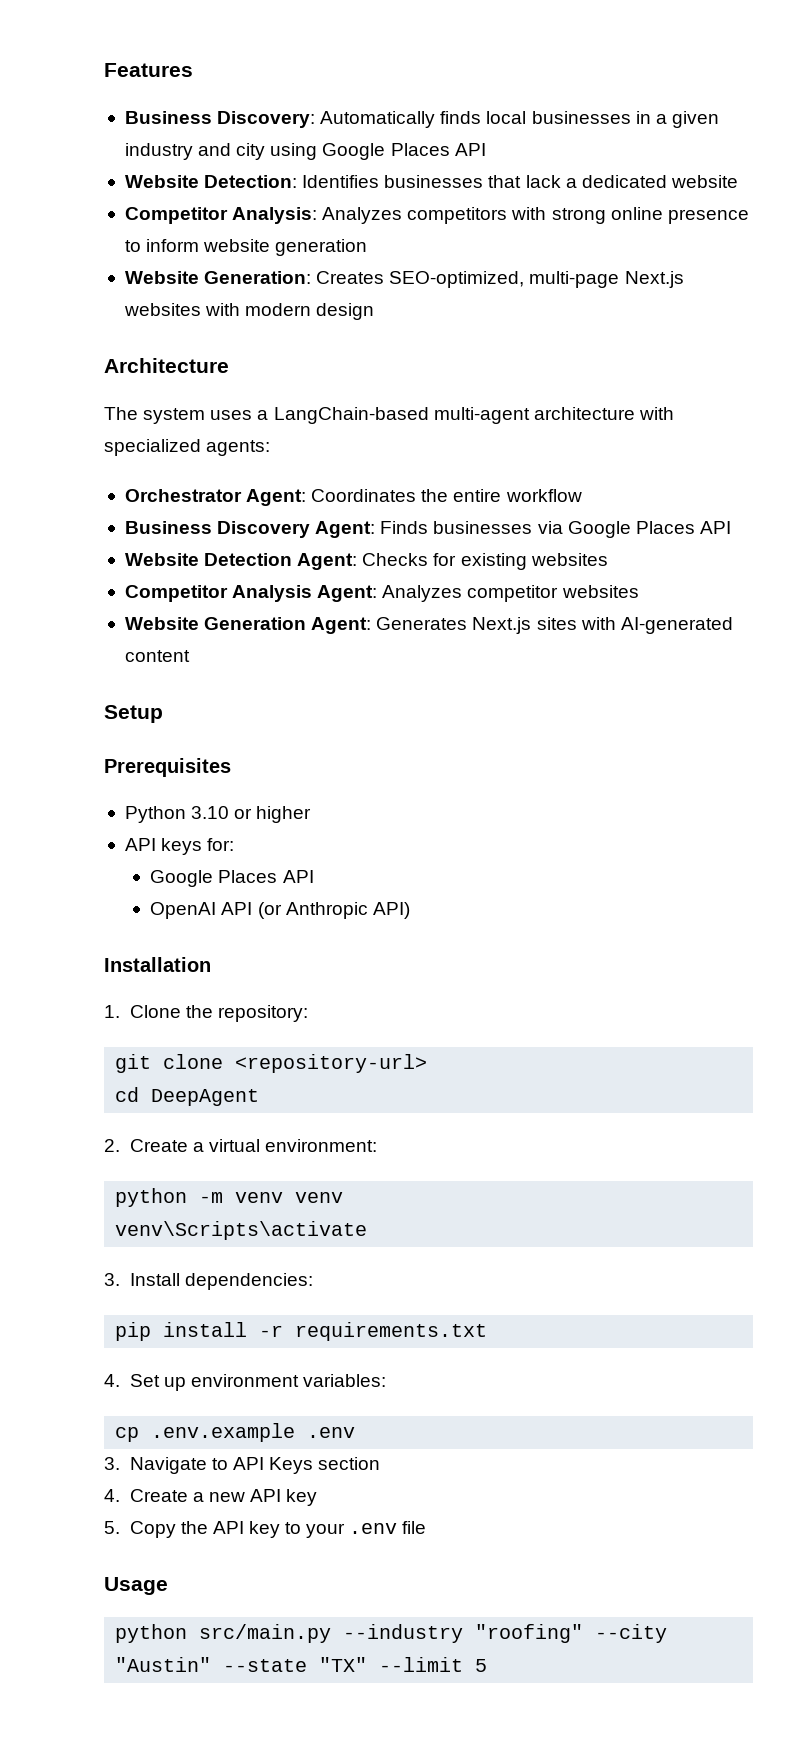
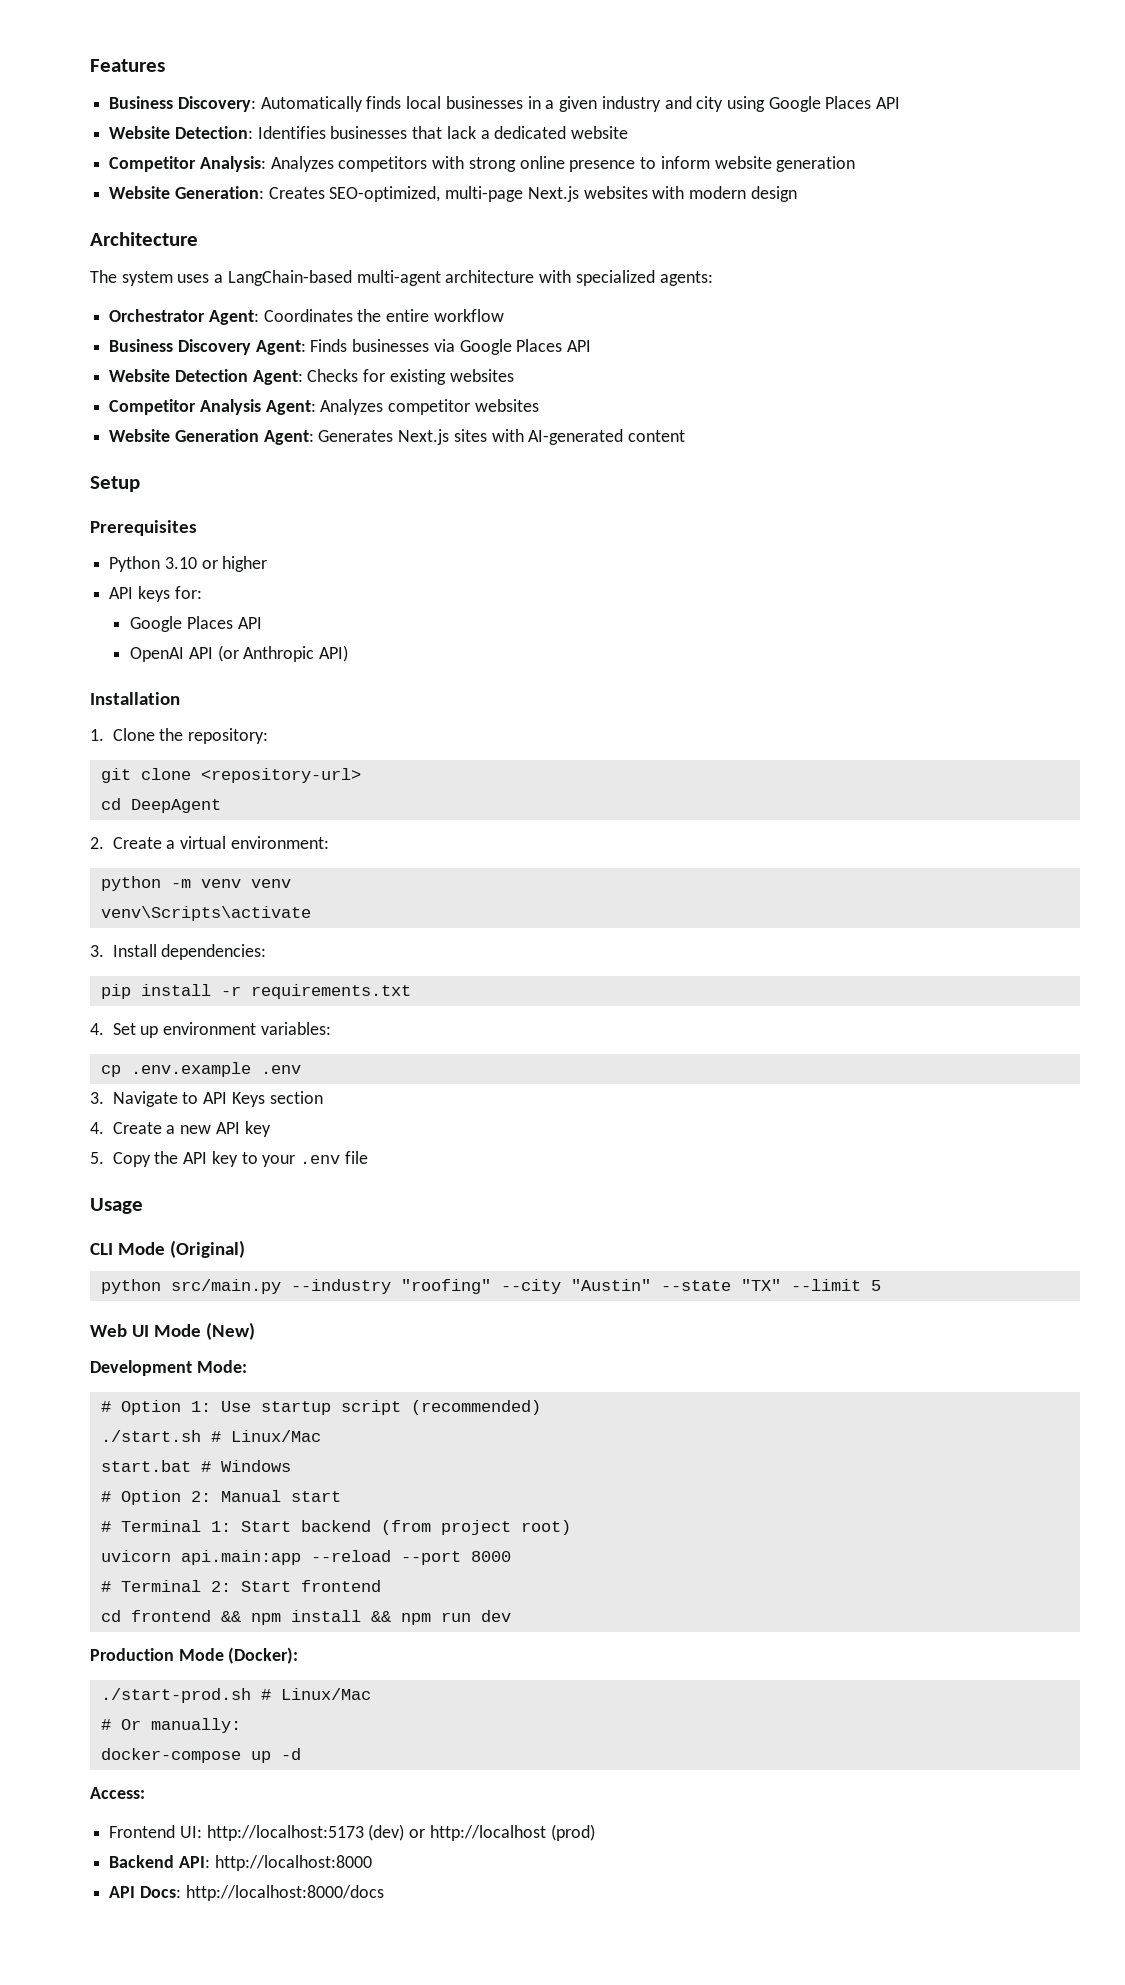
+ CLI Mode (Original)
+ Web UI Mode (New)
+ Development Mode:
+ # Option 1: Use startup script (recommended)
+ ./start.sh # Linux/Mac
+ start.bat # Windows
+ # Option 2: Manual start
+ # Terminal 1: Start backend (from project root)
+ uvicorn api.main:app --reload --port 8000
+ # Terminal 2: Start frontend
+ cd frontend && npm install && npm run dev
+ Production Mode (Docker):
+ ./start-prod.sh # Linux/Mac
+ # Or manually:
+ docker-compose up -d
+ Access:
+ Frontend UI: http://localhost:5173 (dev) or http://localhost (prod)
+ Backend API: http://localhost:8000
+ API Docs: http://localhost:8000/docs

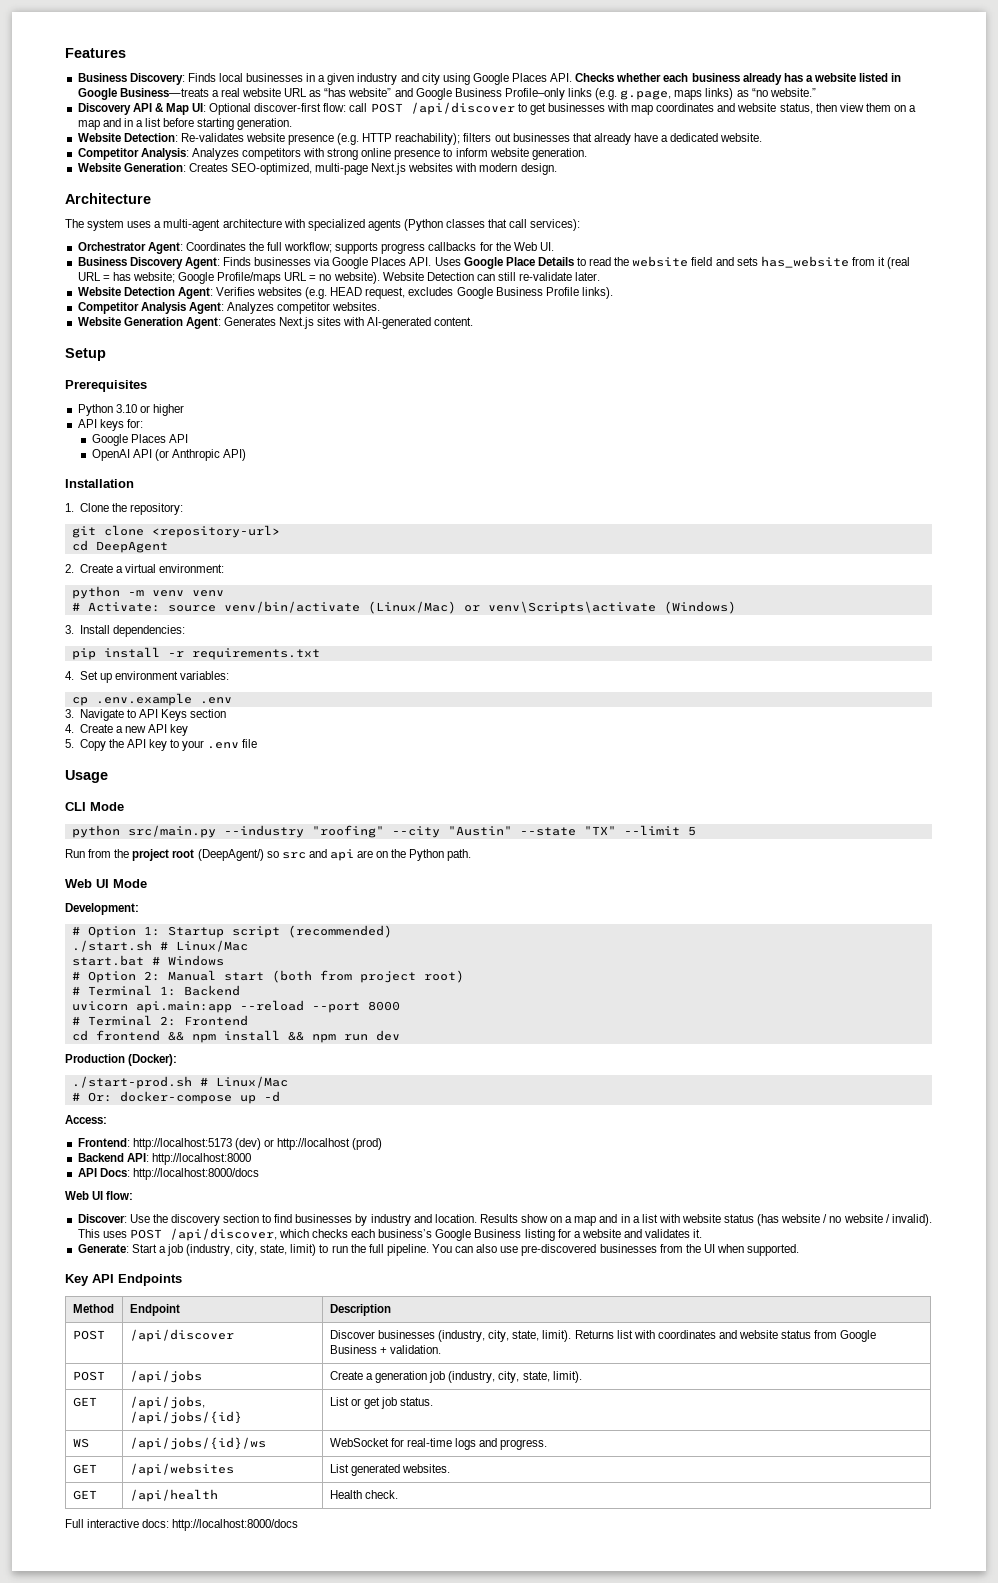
- Business Discovery: Automatically finds local businesses in a given industry and city using Google Places API
- Website Detection: Identifies businesses that lack a dedicated website
+ Business Discovery: Finds local businesses in a given industry and city using Google Places API. Checks whether each business already has a website listed in Google Business—treats a real website URL as “has website” and Google Business Profile–only links (e.g. g.page, maps links) as “no website.”
+ Discovery API & Map UI: Optional discover-first flow: call POST /api/discover to get businesses with map coordinates and website status, then view them on a map and in a list before starting generation.
+ Website Detection: Re-validates website presence (e.g. HTTP reachability); filters out businesses that already have a dedicated website.
- Competitor Analysis: Analyzes competitors with strong online presence to inform website generation
+ Competitor Analysis: Analyzes competitors with strong online presence to inform website generation.
- Website Generation: Creates SEO-optimized, multi-page Next.js websites with modern design
+ Website Generation: Creates SEO-optimized, multi-page Next.js websites with modern design.
- The system uses a LangChain-based multi-agent architecture with specialized agents:
- Orchestrator Agent: Coordinates the entire workflow
+ The system uses a multi-agent architecture with specialized agents (Python classes that call services):
+ Orchestrator Agent: Coordinates the full workflow; supports progress callbacks for the Web UI.
- Business Discovery Agent: Finds businesses via Google Places API
- Website Detection Agent: Checks for existing websites
+ Business Discovery Agent: Finds businesses via Google Places API. Uses Google Place Details to read the website field and sets has_website from it (real URL = has website; Google Profile/maps URL = no website). Website Detection can still re-validate later.
+ Website Detection Agent: Verifies websites (e.g. HEAD request, excludes Google Business Profile links).
- Competitor Analysis Agent: Analyzes competitor websites
+ Competitor Analysis Agent: Analyzes competitor websites.
- Website Generation Agent: Generates Next.js sites with AI-generated content
+ Website Generation Agent: Generates Next.js sites with AI-generated content.
- venv\Scripts\activate
+ # Activate: source venv/bin/activate (Linux/Mac) or venv\Scripts\activate (Windows)
- CLI Mode (Original)
+ CLI Mode
+ Run from the project root (DeepAgent/) so src and api are on the Python path.
- Web UI Mode (New)
- Development Mode:
+ Web UI Mode
+ Development:
- # Option 1: Use startup script (recommended)
+ # Option 1: Startup script (recommended)
- # Option 2: Manual start
+ # Option 2: Manual start (both from project root)
- # Terminal 1: Start backend (from project root)
+ # Terminal 1: Backend
- # Terminal 2: Start frontend
+ # Terminal 2: Frontend
- Production Mode (Docker):
+ Production (Docker):
- # Or manually:
- docker-compose up -d
+ # Or: docker-compose up -d
- Frontend UI: http://localhost:5173 (dev) or http://localhost (prod)
+ Frontend: http://localhost:5173 (dev) or http://localhost (prod)
+ Web UI flow:
+ Discover: Use the discovery section to find businesses by industry and location. Results show on a map and in a list with website status (has website / no website / invalid). This uses POST /api/discover, which checks each business’s Google Business listing for a website and validates it.
+ Generate: Start a job (industry, city, state, limit) to run the full pipeline. You can also use pre-discovered businesses from the UI when supported.
+ Key API Endpoints
+ Method | Endpoint | Description
+ POST | /api/discover | Discover businesses (industry, city, state, limit). Returns list with coordinates and website status from Google Business + validation.
+ POST | /api/jobs | Create a generation job (industry, city, state, limit).
+ GET | /api/jobs, /api/jobs/{id} | List or get job status.
+ WS | /api/jobs/{id}/ws | WebSocket for real-time logs and progress.
+ GET | /api/websites | List generated websites.
+ GET | /api/health | Health check.
+ Full interactive docs: http://localhost:8000/docs

